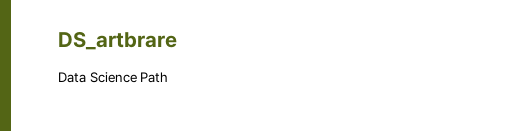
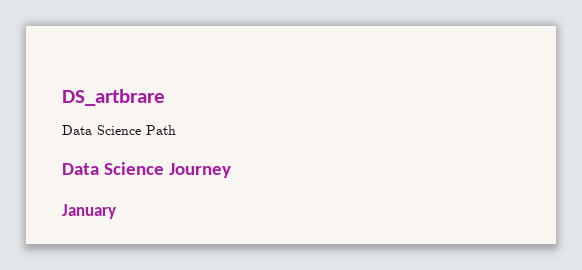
+ Data Science Journey
+ January

